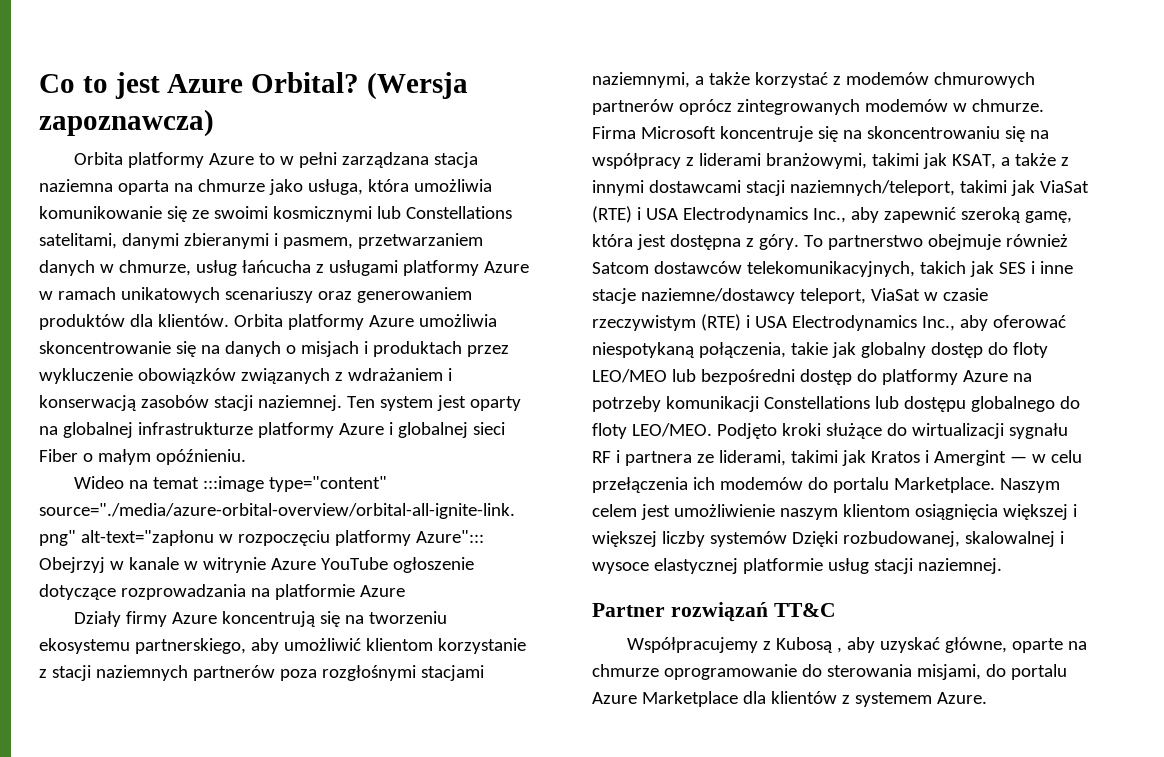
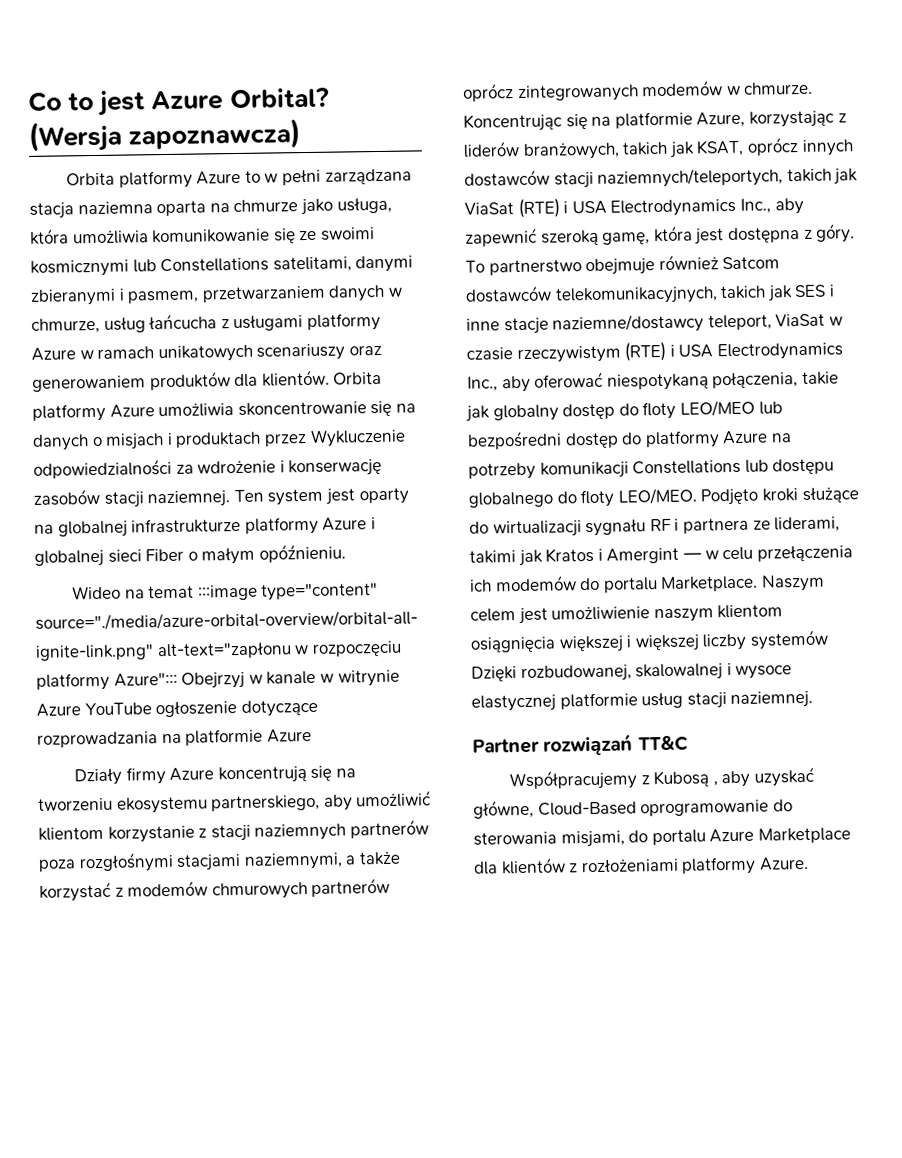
- Orbita platformy Azure umożliwia skoncentrowanie się na danych o misjach i produktach przez wykluczenie obowiązków związanych z wdrażaniem i konserwacją zasobów stacji naziemnej.
+ Orbita platformy Azure umożliwia skoncentrowanie się na danych o misjach i produktach przez Wykluczenie odpowiedzialności za wdrożenie i konserwację zasobów stacji naziemnej.
- Firma Microsoft koncentruje się na skoncentrowaniu się na współpracy z liderami branżowymi, takimi jak KSAT, a także z innymi dostawcami stacji naziemnych/teleport, takimi jak ViaSat (RTE) i USA Electrodynamics Inc., aby zapewnić szeroką gamę, która jest dostępna z góry.
+ Koncentrując się na platformie Azure, korzystając z liderów branżowych, takich jak KSAT, oprócz innych dostawców stacji naziemnych/teleportych, takich jak ViaSat (RTE) i USA Electrodynamics Inc., aby zapewnić szeroką gamę, która jest dostępna z góry.
- Współpracujemy z Kubosą , aby uzyskać główne, oparte na chmurze oprogramowanie do sterowania misjami, do portalu Azure Marketplace dla klientów z systemem Azure.
+ Współpracujemy z Kubosą , aby uzyskać główne, Cloud-Based oprogramowanie do sterowania misjami, do portalu Azure Marketplace dla klientów z rozłożeniami platformy Azure.

